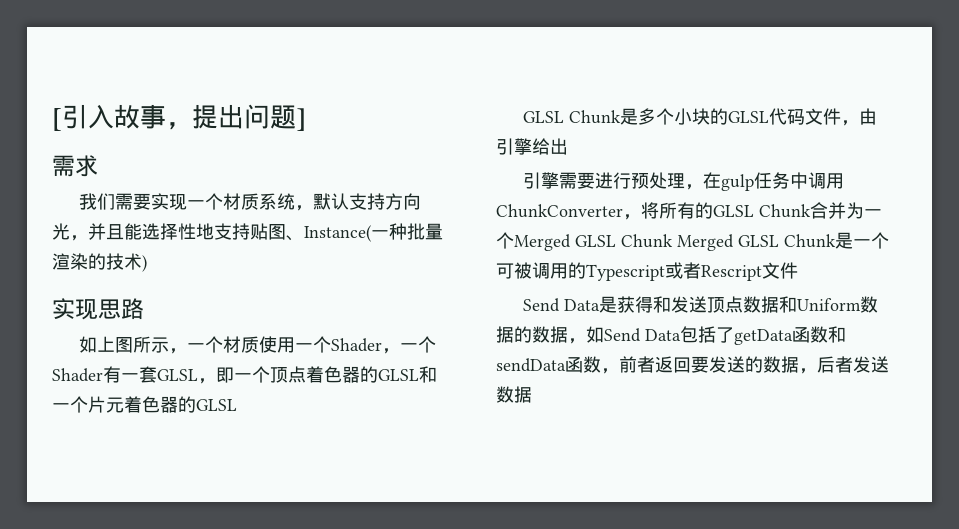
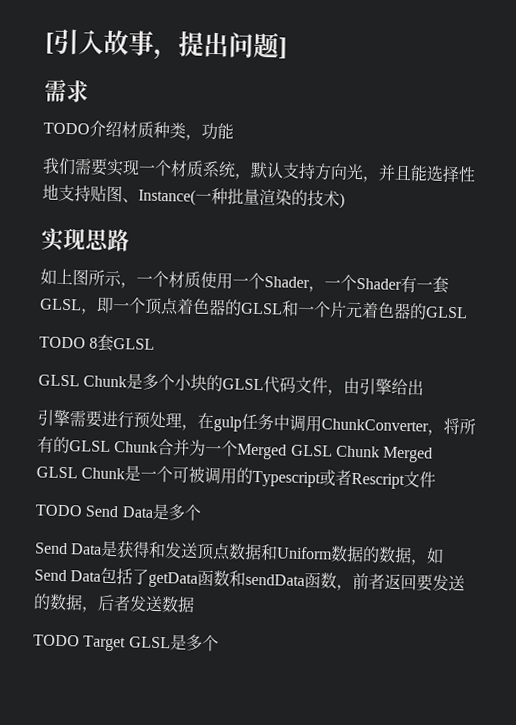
+ TODO介绍材质种类，功能
+ TODO 8套GLSL
+ TODO Send Data是多个
+ TODO Target GLSL是多个

